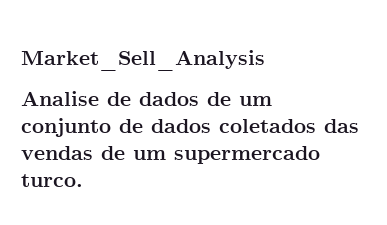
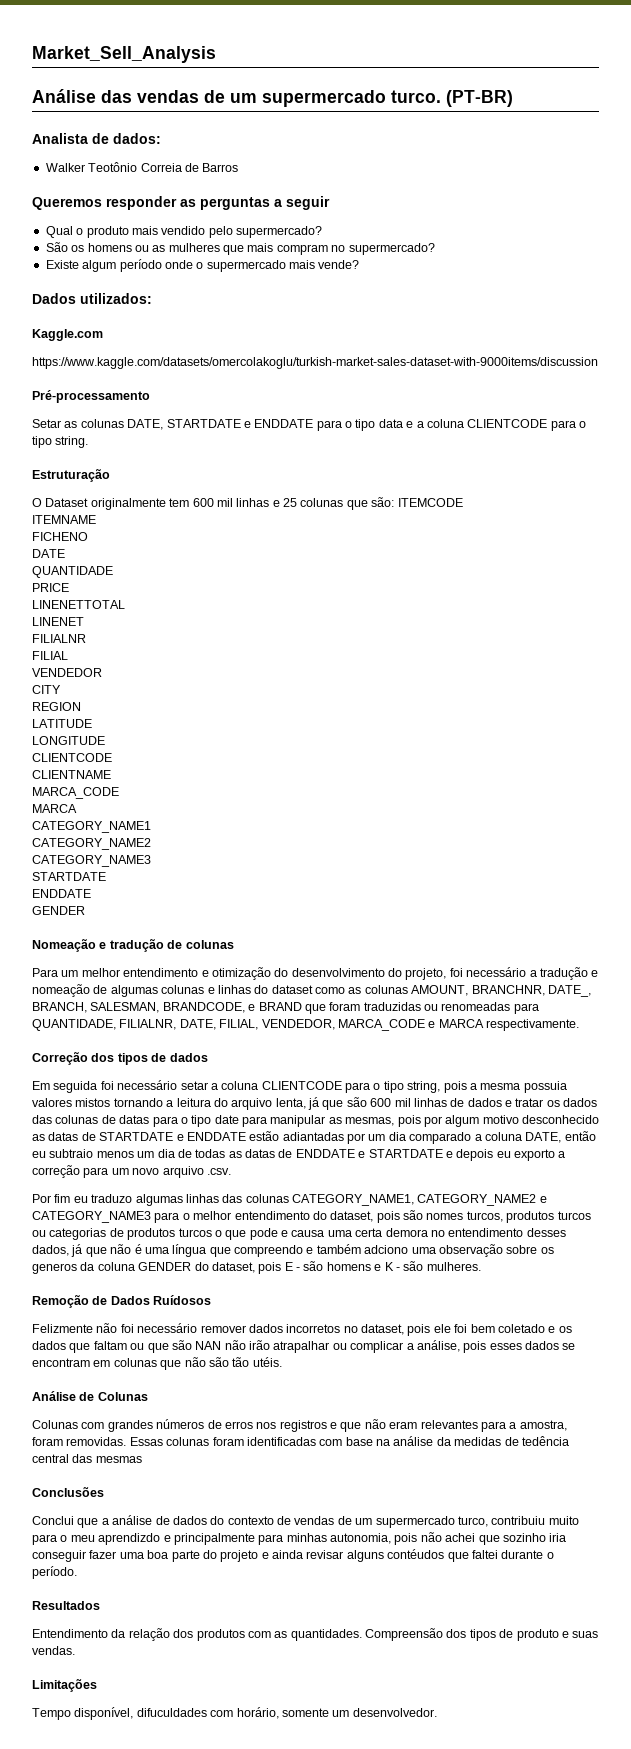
- Analise de dados de um conjunto de dados coletados das vendas de um supermercado turco.
+ Análise das vendas de um supermercado turco.
+ (PT-BR)
+ Analista de dados:
+ Walker Teotônio Correia de Barros
+ Queremos responder as perguntas a seguir
+ Qual o produto mais vendido pelo supermercado?
+ São os homens ou as mulheres que mais compram no supermercado?
+ Existe algum período onde o supermercado mais vende?
+ Dados utilizados:
+ Kaggle.com
+ https://www.kaggle.com/datasets/omercolakoglu/turkish-market-sales-dataset-with-9000items/discussion
+ Pré-processamento
+ Setar as colunas DATE, STARTDATE e ENDDATE para o tipo data e a coluna CLIENTCODE para o tipo string.
+ Estruturação
+ O Dataset originalmente tem 600 mil linhas e 25 colunas que são: ITEMCODE
+ ITEMNAME
+ FICHENO
+ DATE
+ QUANTIDADE
+ PRICE
+ LINENETTOTAL
+ LINENET
+ FILIALNR
+ FILIAL
+ VENDEDOR
+ CITY
+ REGION
+ LATITUDE
+ LONGITUDE
+ CLIENTCODE
+ CLIENTNAME
+ MARCA_CODE
+ MARCA
+ CATEGORY_NAME1
+ CATEGORY_NAME2
+ CATEGORY_NAME3
+ STARTDATE
+ ENDDATE
+ GENDER
+ Nomeação e tradução de colunas
+ Para um melhor entendimento e otimização do desenvolvimento do projeto, foi necessário a tradução e nomeação de algumas colunas e linhas do dataset como as colunas AMOUNT, BRANCHNR, DATE_, BRANCH, SALESMAN, BRANDCODE, e BRAND que foram traduzidas ou renomeadas para QUANTIDADE, FILIALNR, DATE, FILIAL, VENDEDOR, MARCA_CODE e MARCA respectivamente.
+ Correção dos tipos de dados
+ Em seguida foi necessário setar a coluna CLIENTCODE para o tipo string, pois a mesma possuia valores mistos tornando a leitura do arquivo lenta, já que são 600 mil linhas de dados e tratar os dados das colunas de datas para o tipo date para manipular as mesmas, pois por algum motivo desconhecido as datas de STARTDATE e ENDDATE estão adiantadas por um dia comparado a coluna DATE, então eu subtraio menos um dia de todas as datas de ENDDATE e STARTDATE e depois eu exporto a correção para um novo arquivo .csv.
+ Por fim eu traduzo algumas linhas das colunas CATEGORY_NAME1, CATEGORY_NAME2 e CATEGORY_NAME3 para o melhor entendimento do dataset, pois são nomes turcos, produtos turcos ou categorias de produtos turcos o que pode e causa uma certa demora no entendimento desses dados, já que não é uma língua que compreendo e também adciono uma observação sobre os generos da coluna GENDER do dataset, pois E - são homens e K - são mulheres.
+ Remoção de Dados Ruídosos
+ Felizmente não foi necessário remover dados incorretos no dataset, pois ele foi bem coletado e os dados que faltam ou que são NAN não irão atrapalhar ou complicar a análise, pois esses dados se encontram em colunas que não são tão utéis.
+ Análise de Colunas
+ Colunas com grandes números de erros nos registros e que não eram relevantes para a amostra, foram removidas. Essas colunas foram identificadas com base na análise da medidas de tedência central das mesmas
+ Conclusões
+ Conclui que a análise de dados do contexto de vendas de um supermercado turco, contribuiu muito para o meu aprendizdo e principalmente para minhas autonomia, pois não achei que sozinho iria conseguir fazer uma boa parte do projeto e ainda revisar alguns contéudos que faltei durante o período.
+ Resultados
+ Entendimento da relação dos produtos com as quantidades. Compreensão dos tipos de produto e suas vendas.
+ Limitações
+ Tempo disponível, difuculdades com horário, somente um desenvolvedor.

